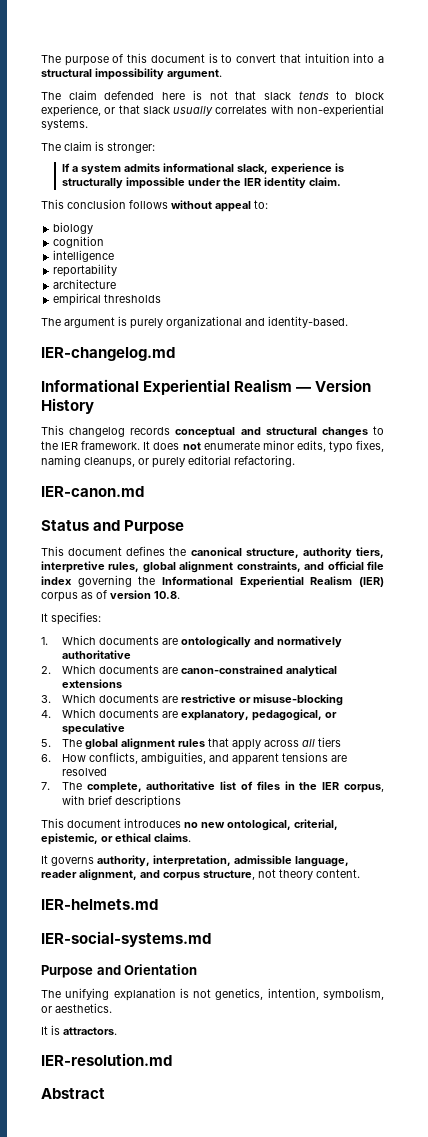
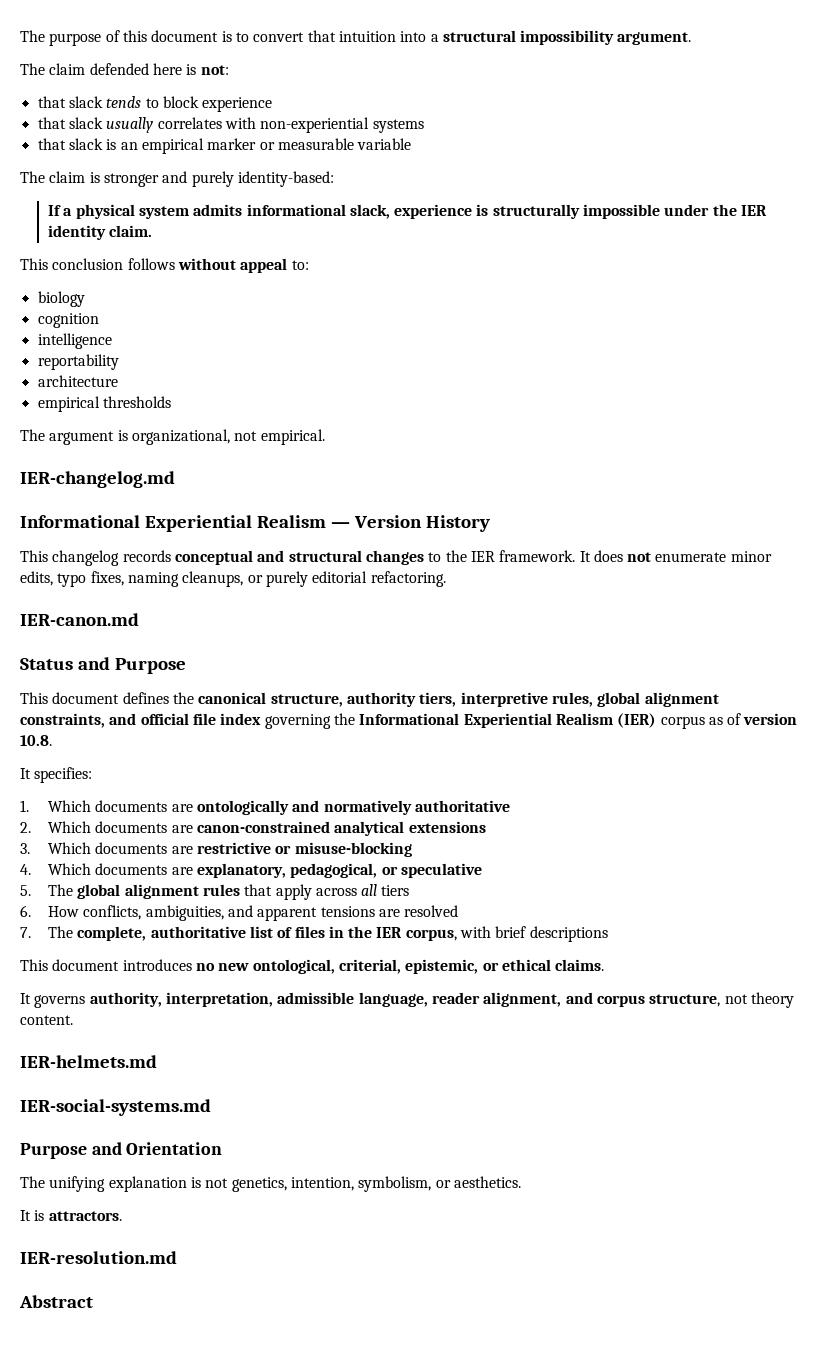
- The claim defended here is not that slack tends to block experience, or that slack usually correlates with non-experiential systems.
+ The claim defended here is not:
+ that slack tends to block experience
+ that slack usually correlates with non-experiential systems
+ that slack is an empirical marker or measurable variable
- The claim is stronger:
+ The claim is stronger and purely identity-based:
- If a system admits informational slack, experience is structurally impossible under the IER identity claim.
+ If a physical system admits informational slack, experience is structurally impossible under the IER identity claim.
- The argument is purely organizational and identity-based.
+ The argument is organizational, not empirical.

